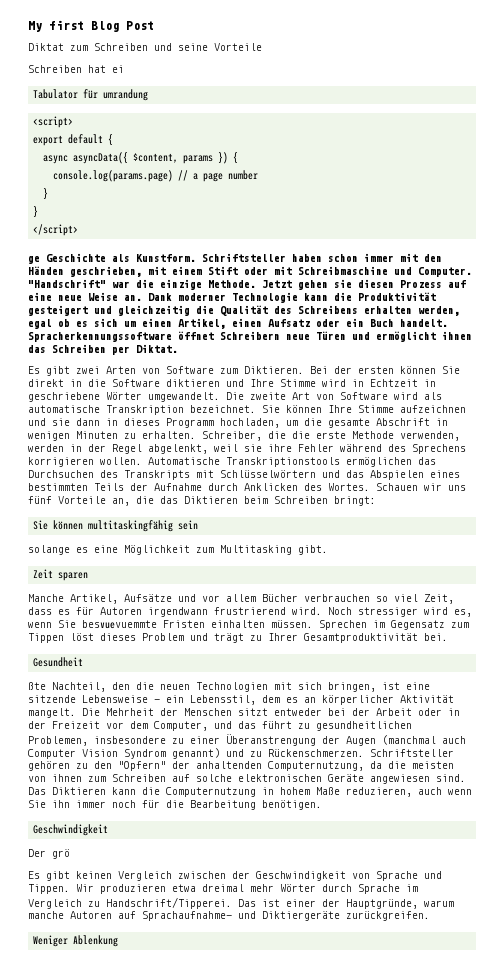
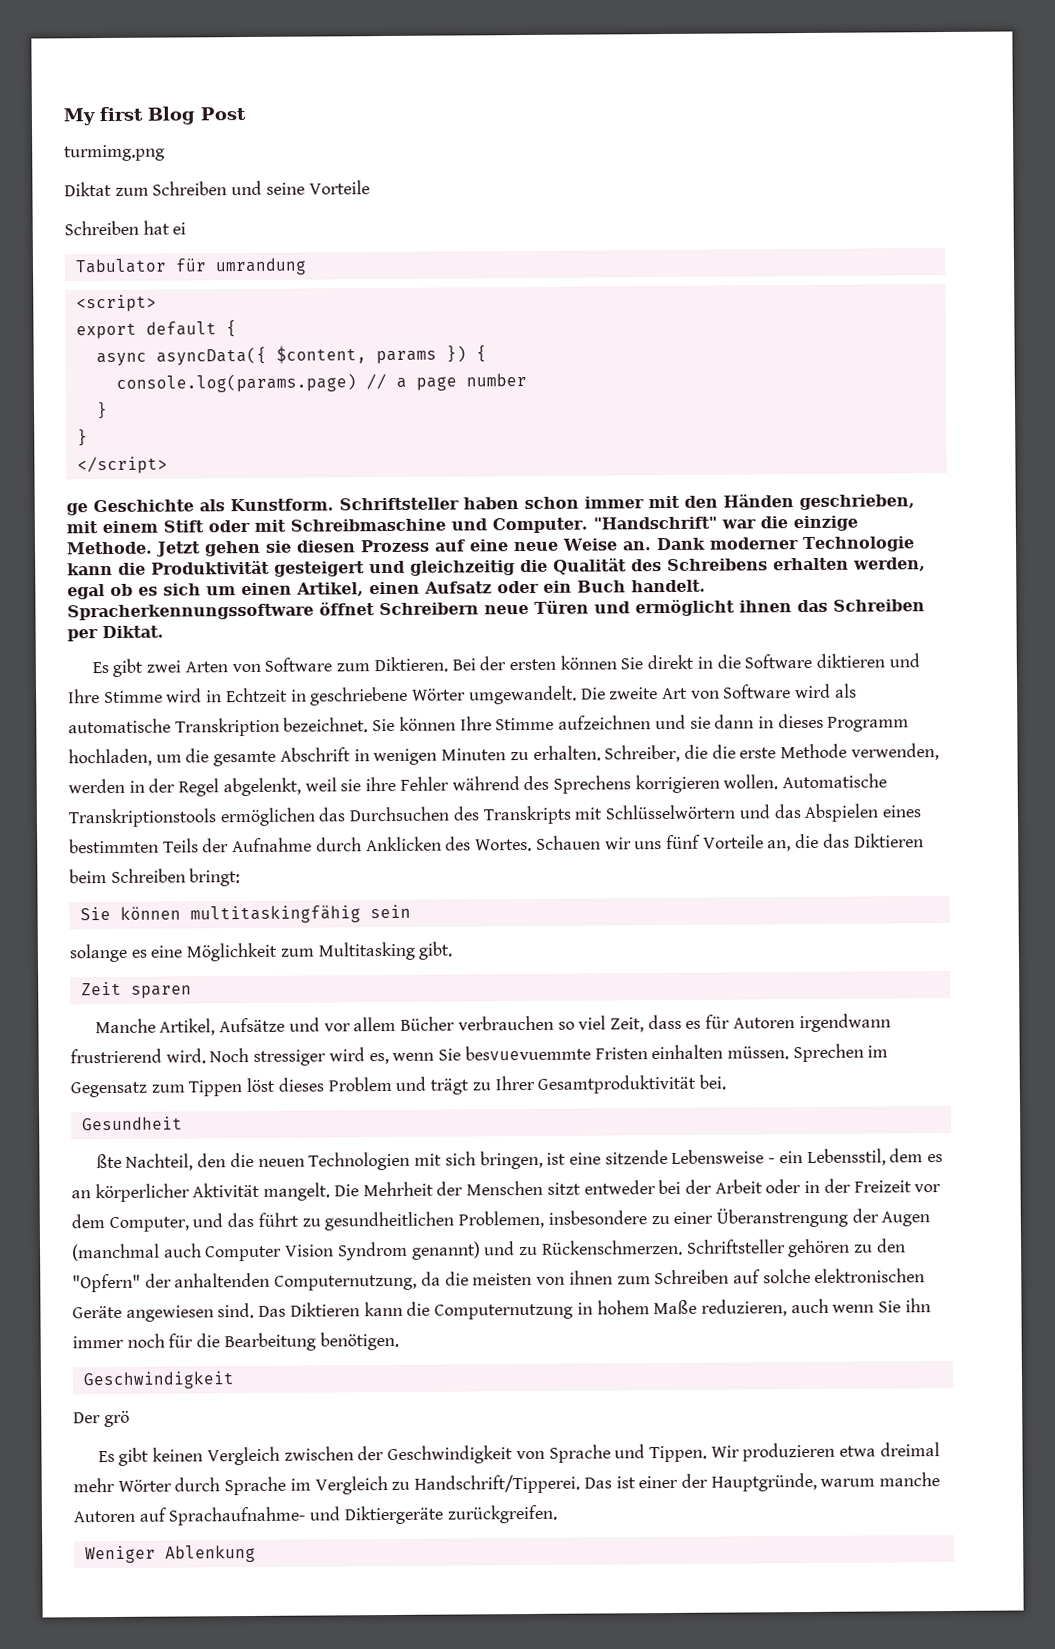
+ turmimg.png

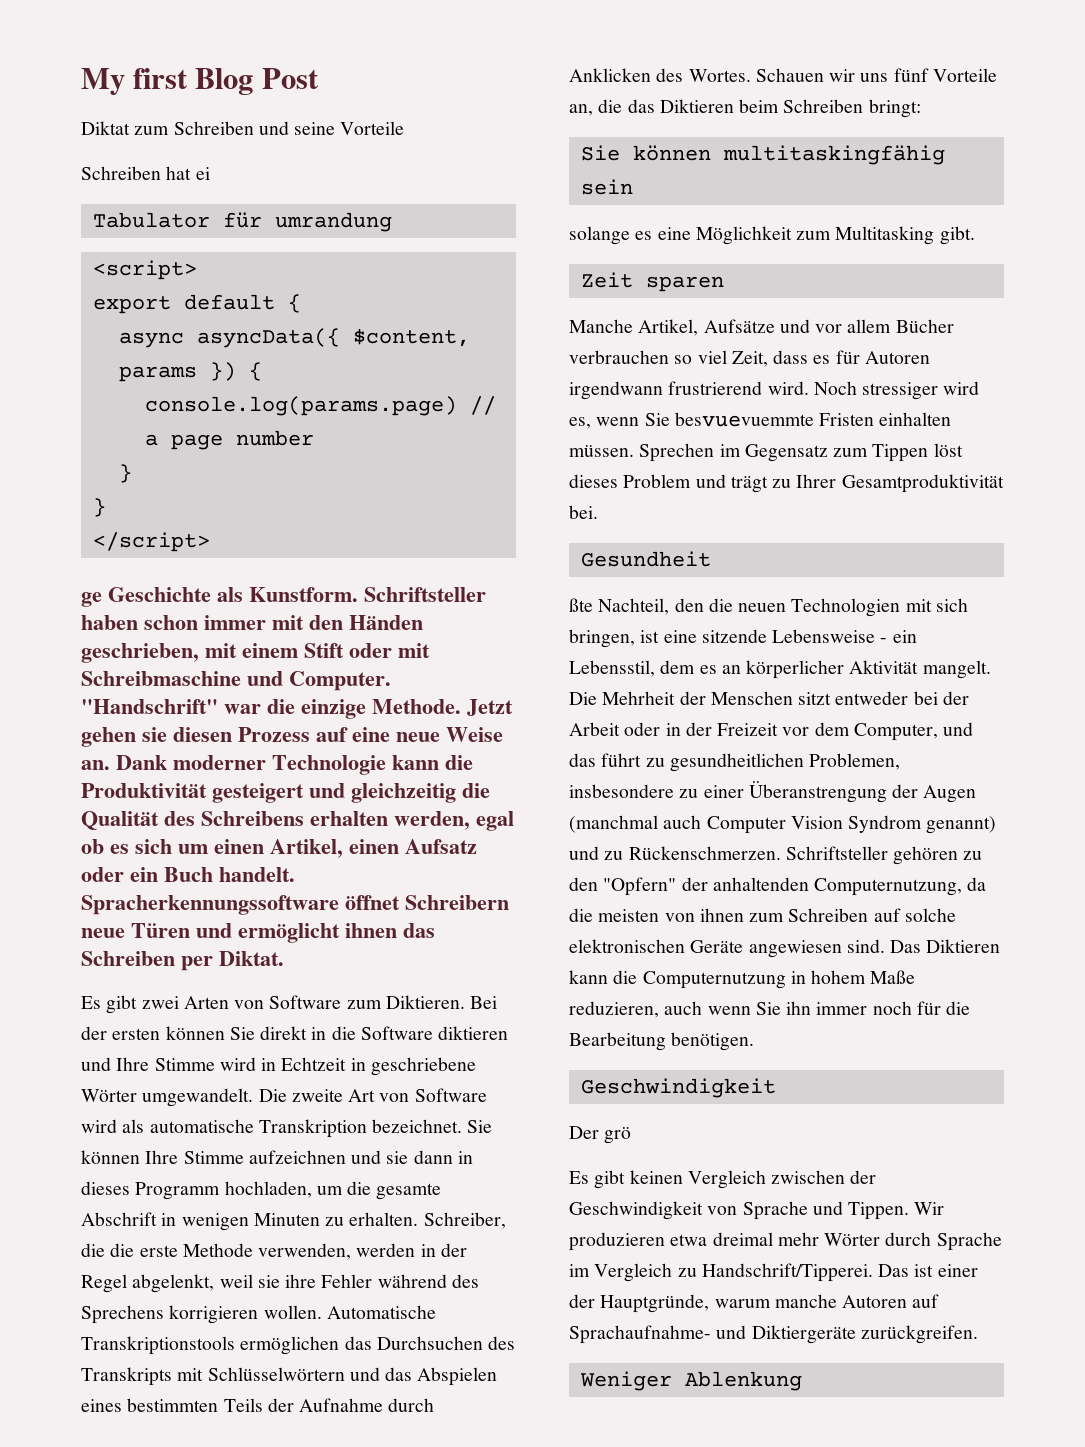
- turmimg.png

